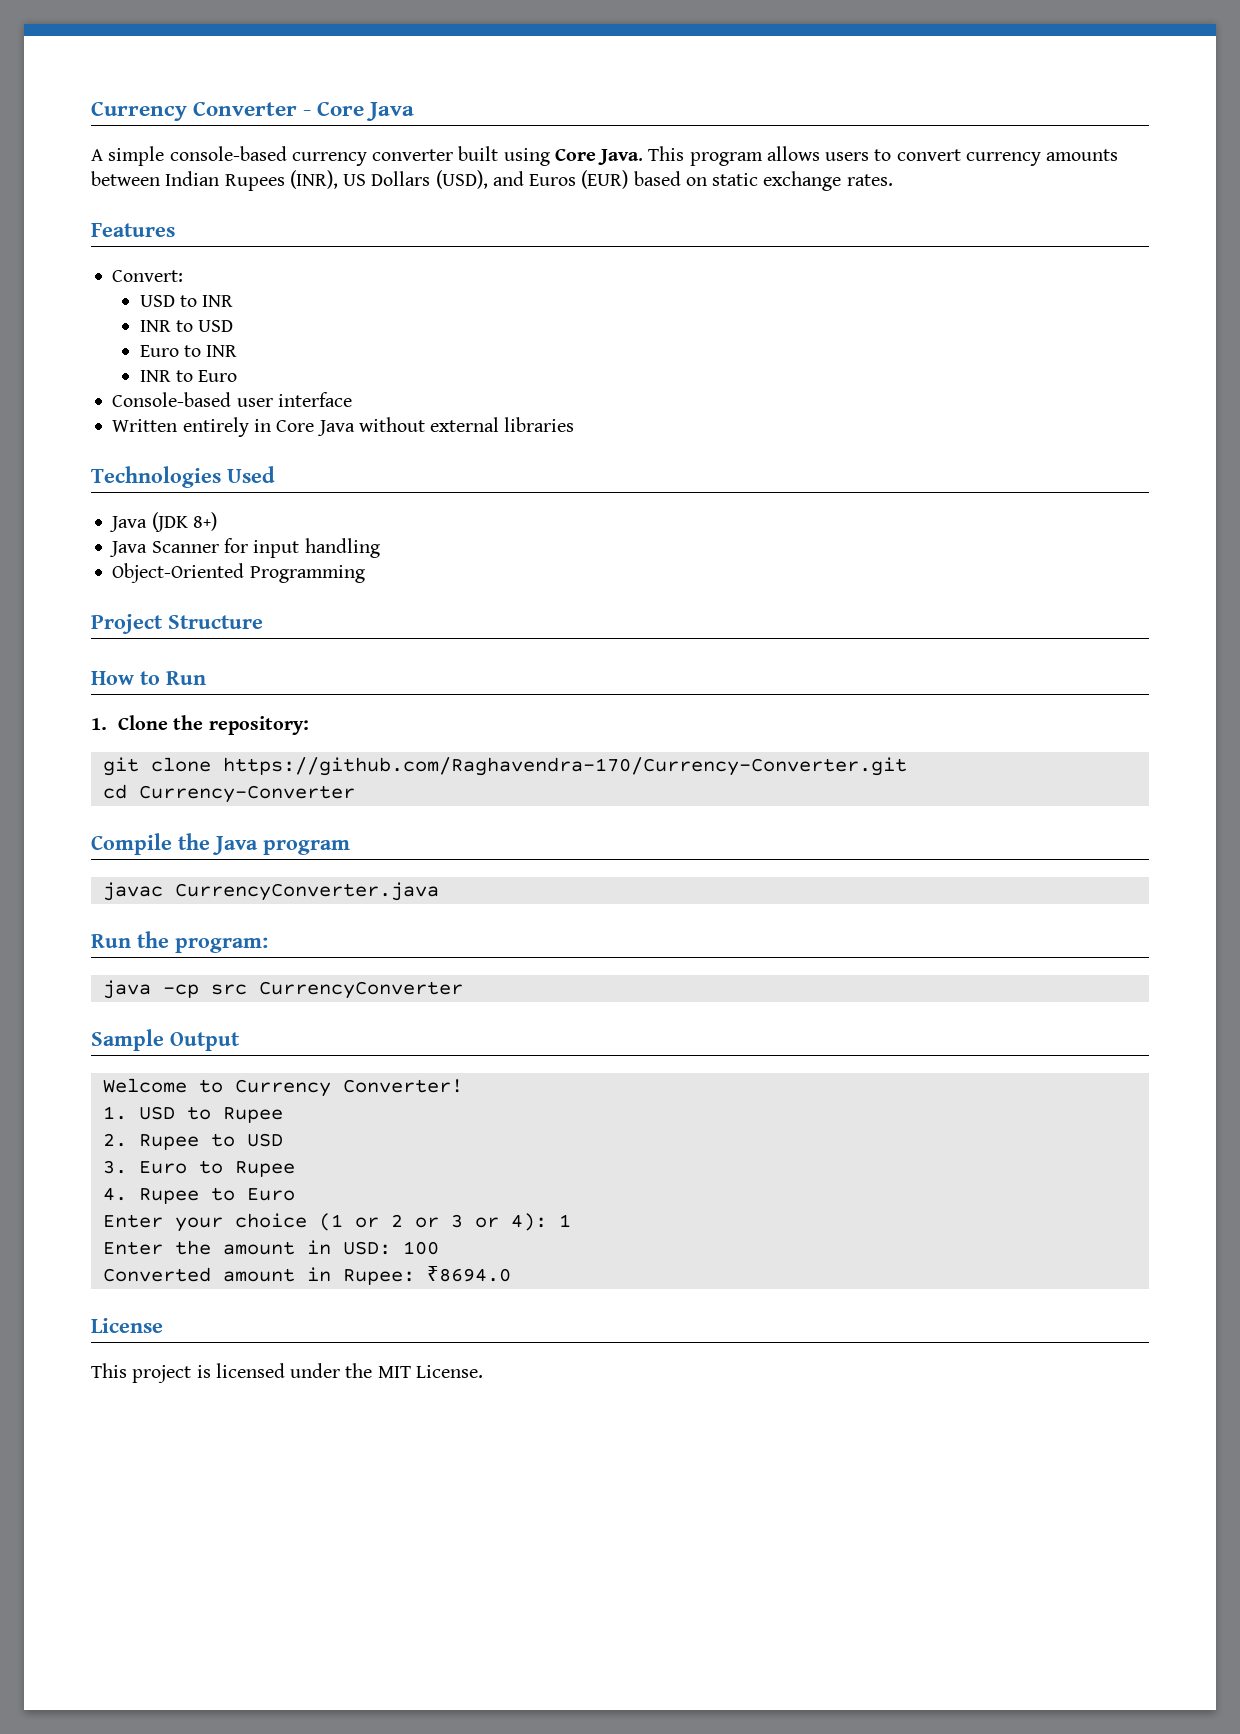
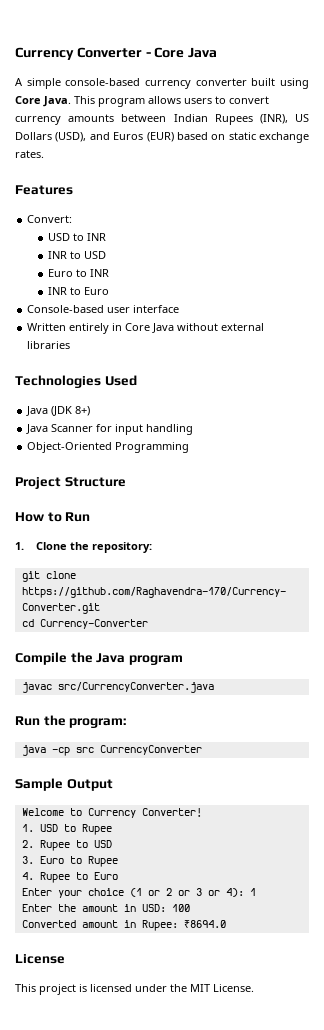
- javac CurrencyConverter.java
+ javac src/CurrencyConverter.java

